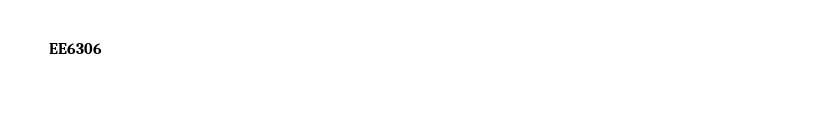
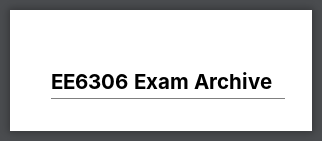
- EE6306
+ EE6306 Exam Archive

